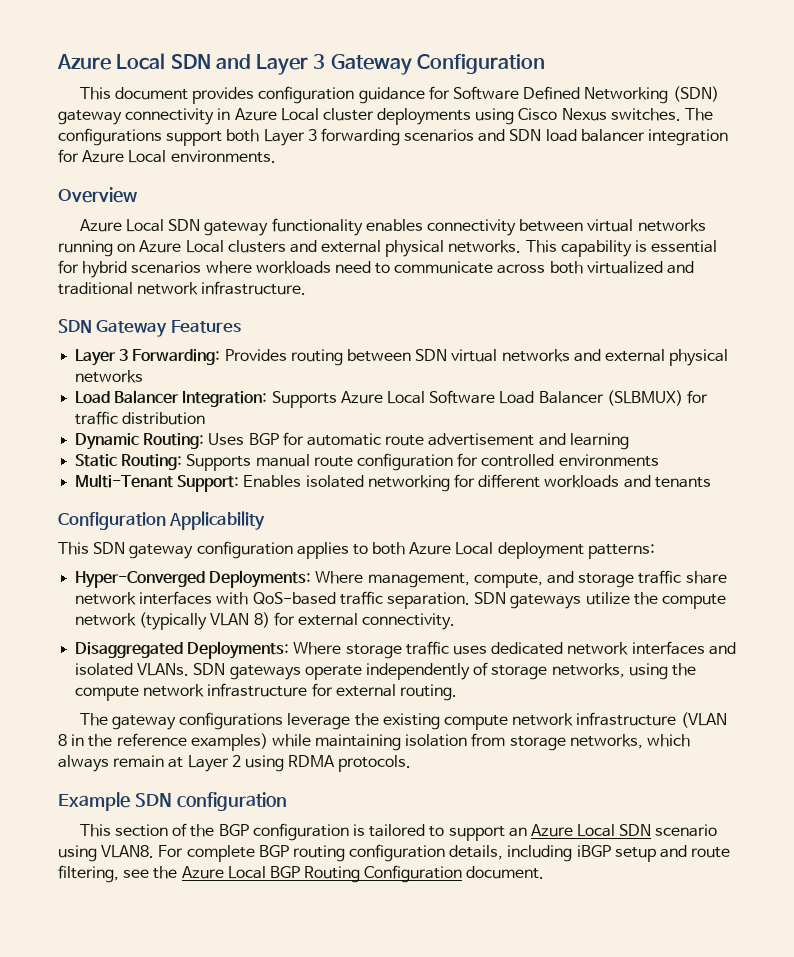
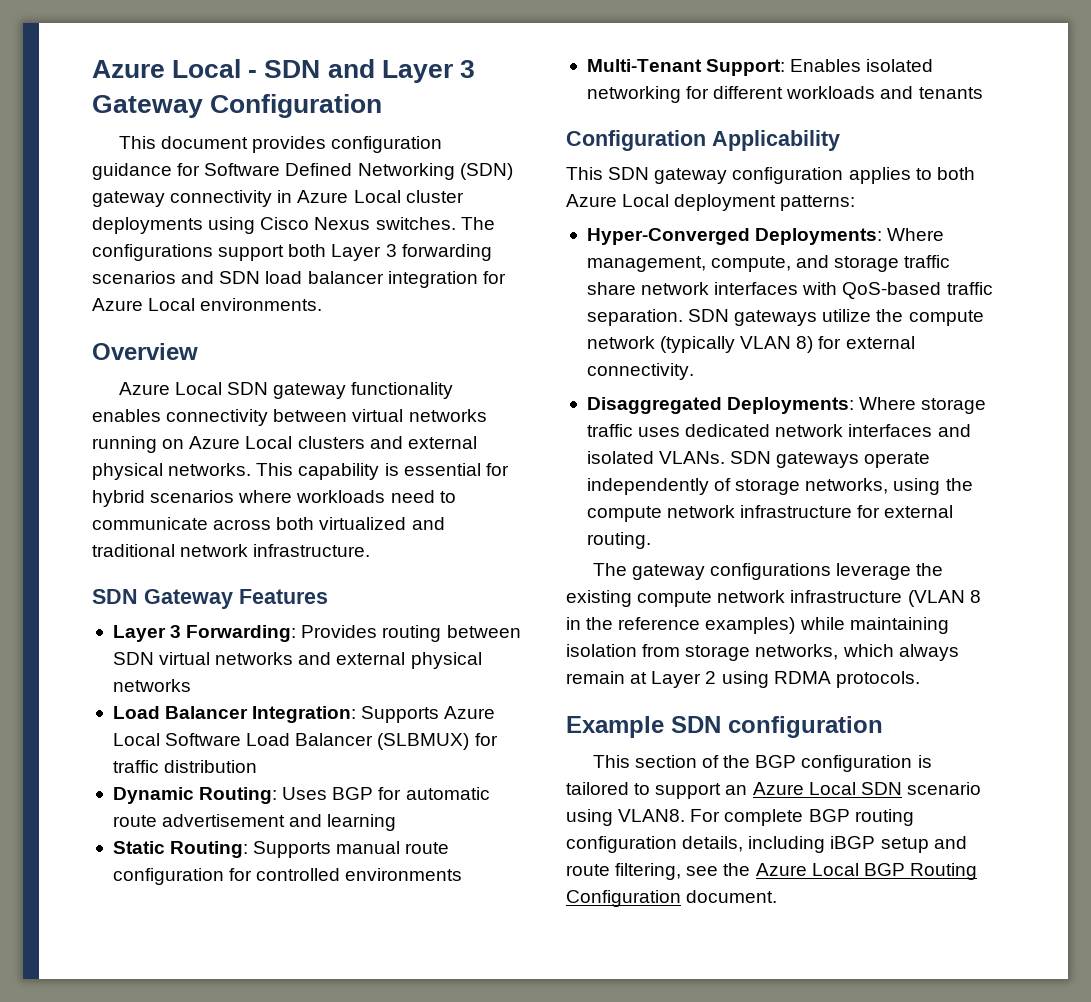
- Azure Local SDN and Layer 3 Gateway Configuration
+ Azure Local - SDN and Layer 3 Gateway Configuration

